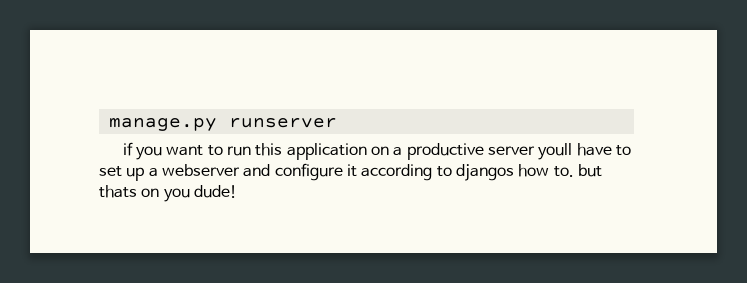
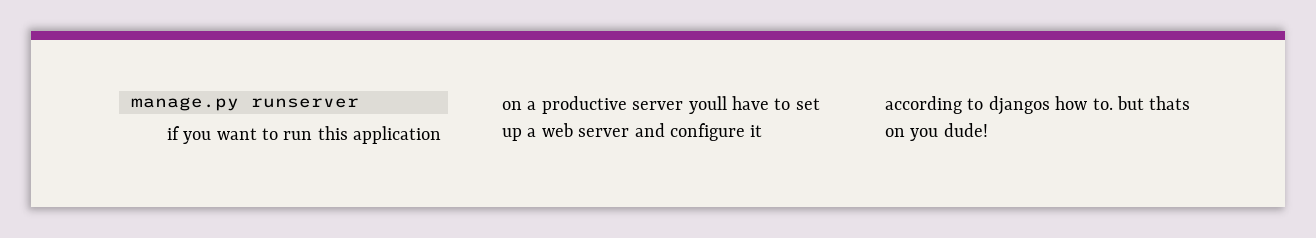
- if you want to run this application on a productive server youll have to set up a webserver and configure it according to djangos how to. but thats on you dude!
+ if you want to run this application on a productive server youll have to set up a web server and configure it according to djangos how to. but thats on you dude!

